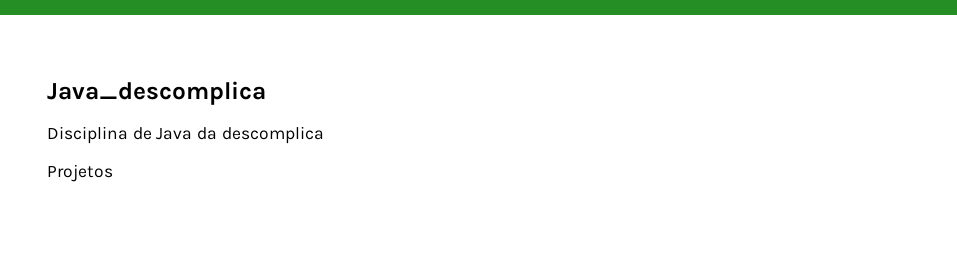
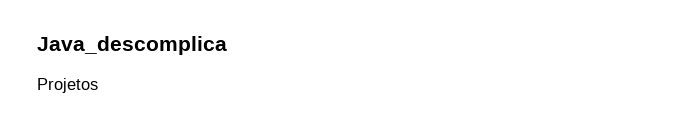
- Disciplina de Java da descomplica

